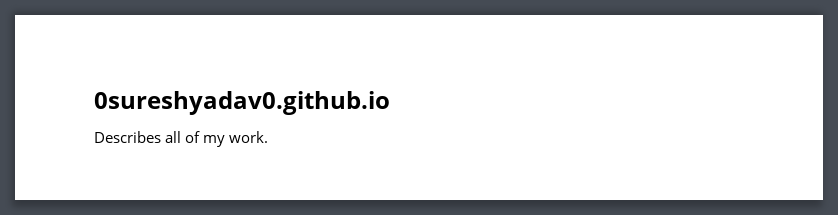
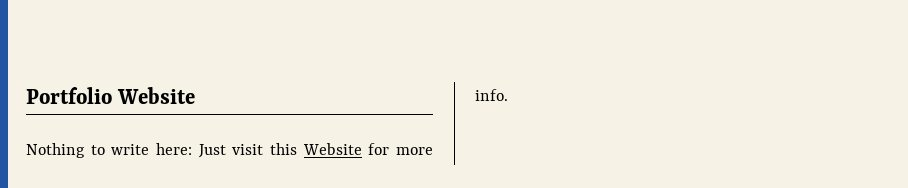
- 0sureshyadav0.github.io
- Describes all of my work.
+ Portfolio Website
+ Nothing to write here: Just visit this Website for more info.

